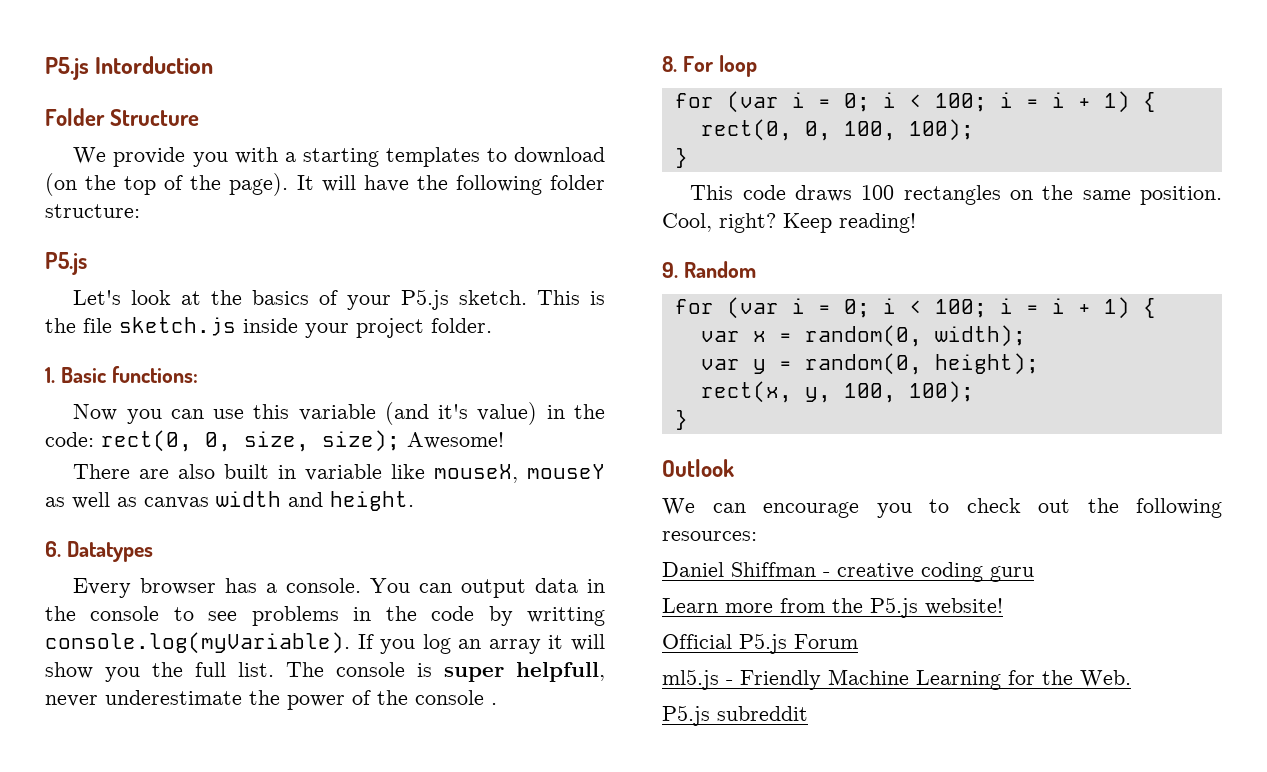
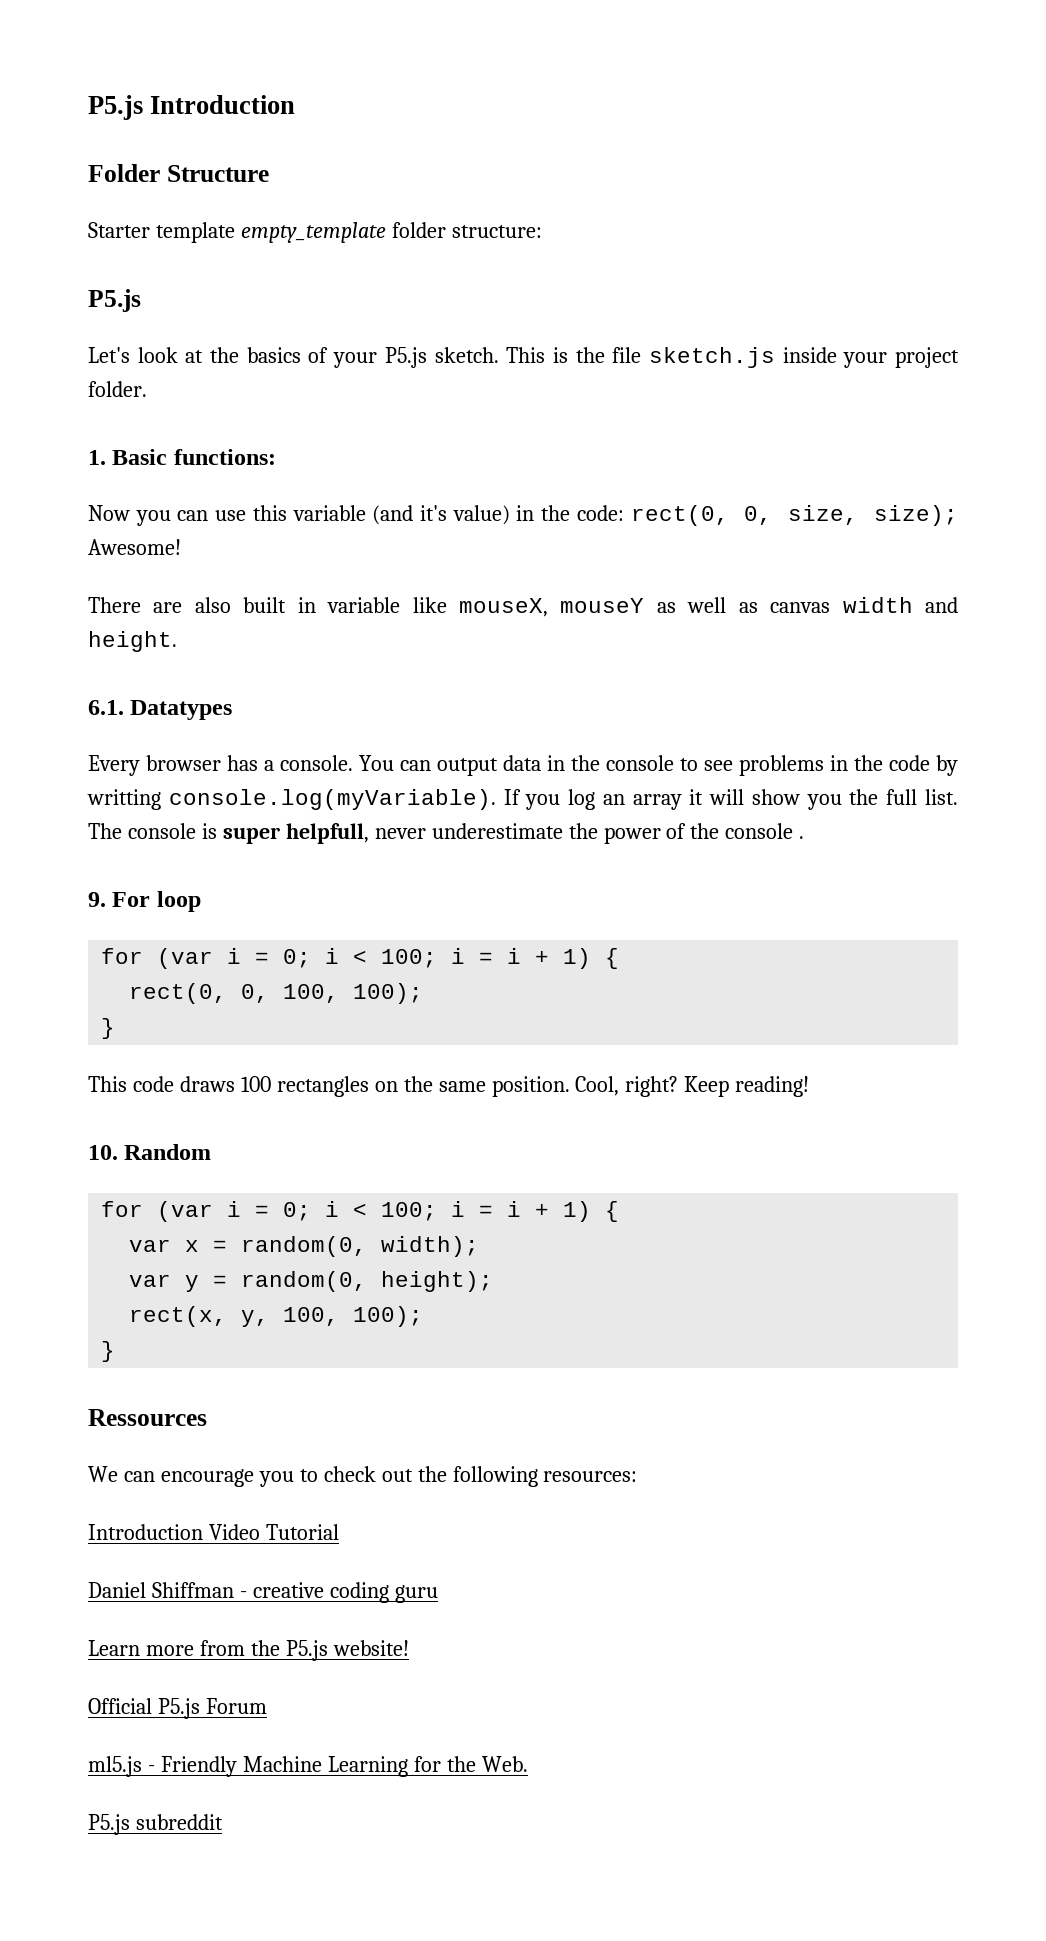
- P5.js Intorduction
+ P5.js Introduction
- We provide you with a starting templates to download (on the top of the page). It will have the following folder structure:
+ Starter template empty_template folder structure:
- 6. Datatypes
+ 6.1. Datatypes
- 8. For loop
+ 9. For loop
- 9. Random
+ 10. Random
- Outlook
+ Ressources
+ Introduction Video Tutorial

